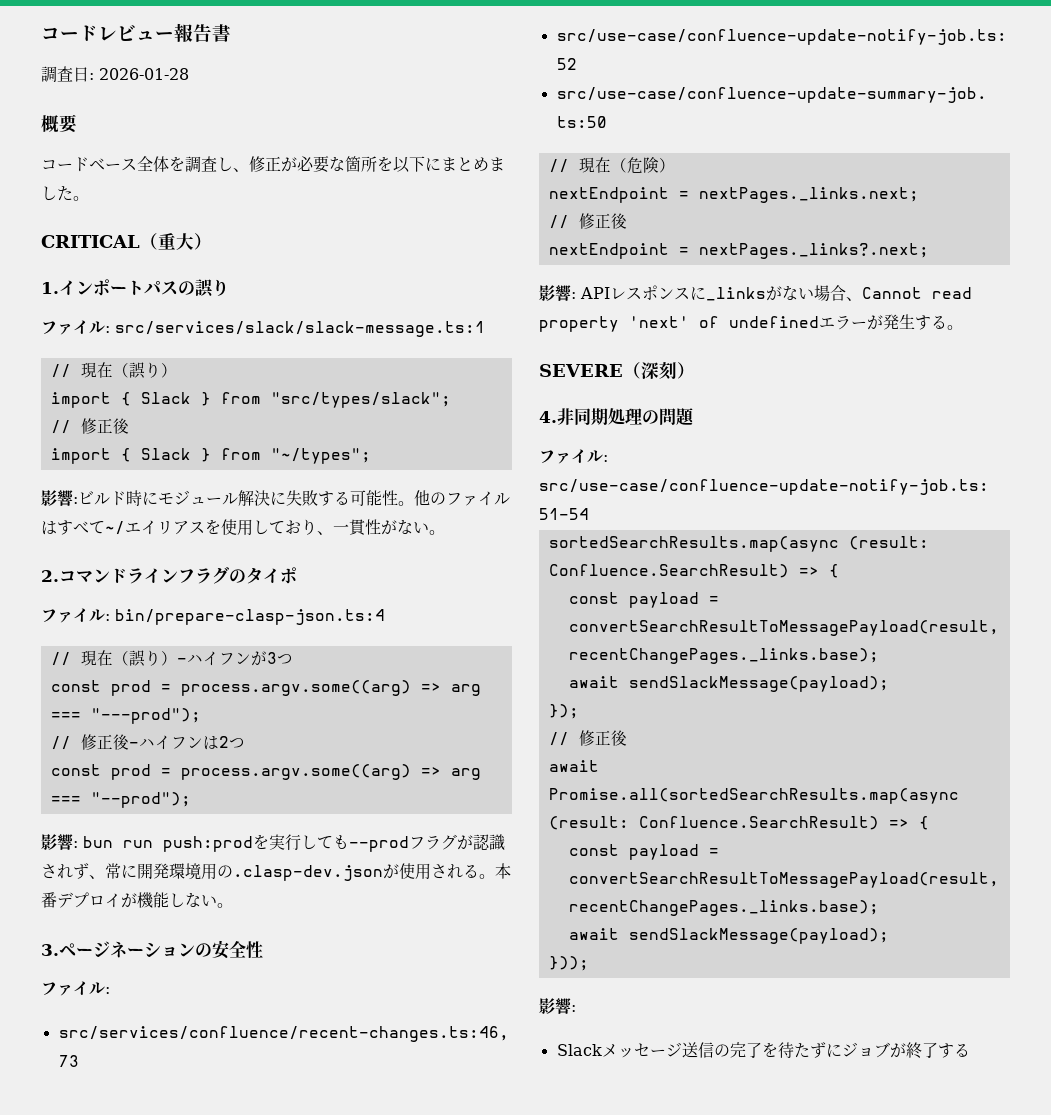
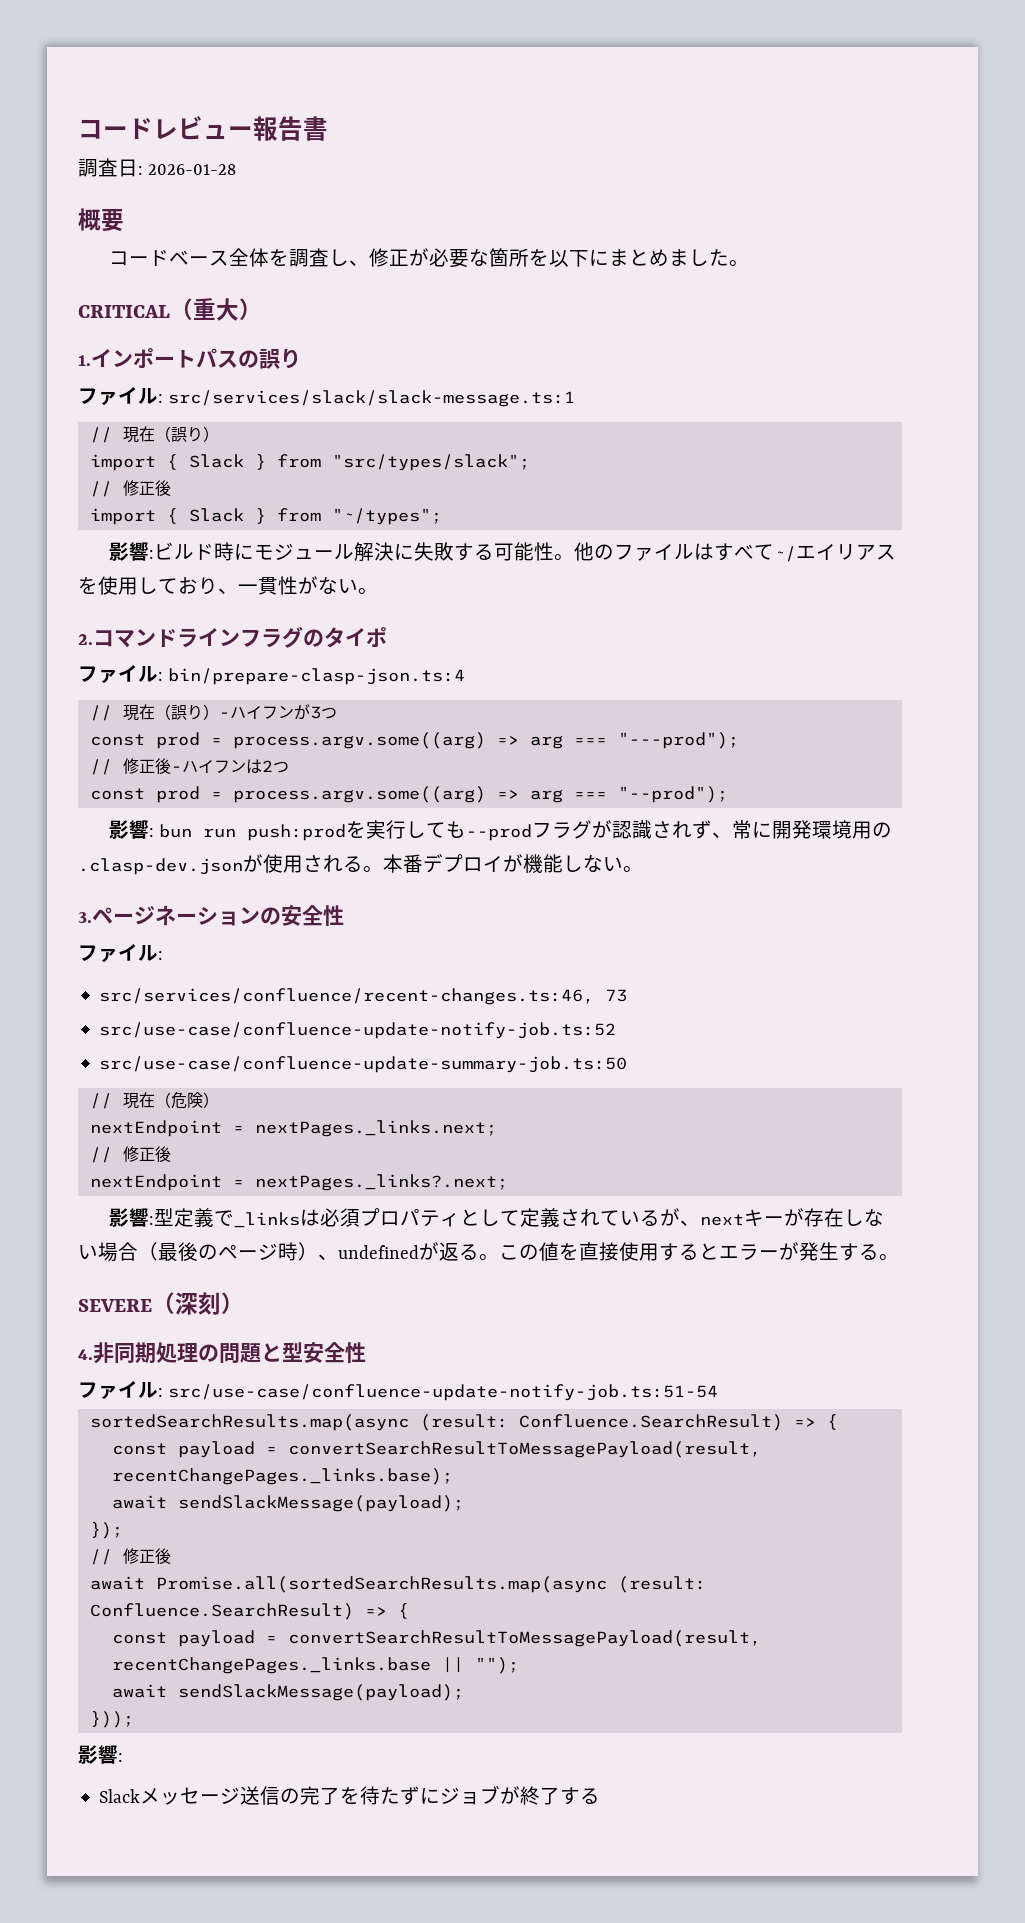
- 影響: APIレスポンスに_linksがない場合、Cannot read property 'next' of undefinedエラーが発生する。
+ 影響:型定義で_linksは必須プロパティとして定義されているが、nextキーが存在しない場合（最後のページ時）、undefinedが返る。この値を直接使用するとエラーが発生する。
- 4.非同期処理の問題
+ 4.非同期処理の問題と型安全性
  await Promise.all(sortedSearchResults.map(async (result: Confluence.SearchResult) => {
- const payload = convertSearchResultToMessagePayload(result, recentChangePages._links.base);
+ const payload = convertSearchResultToMessagePayload(result, recentChangePages._links.base || "");

